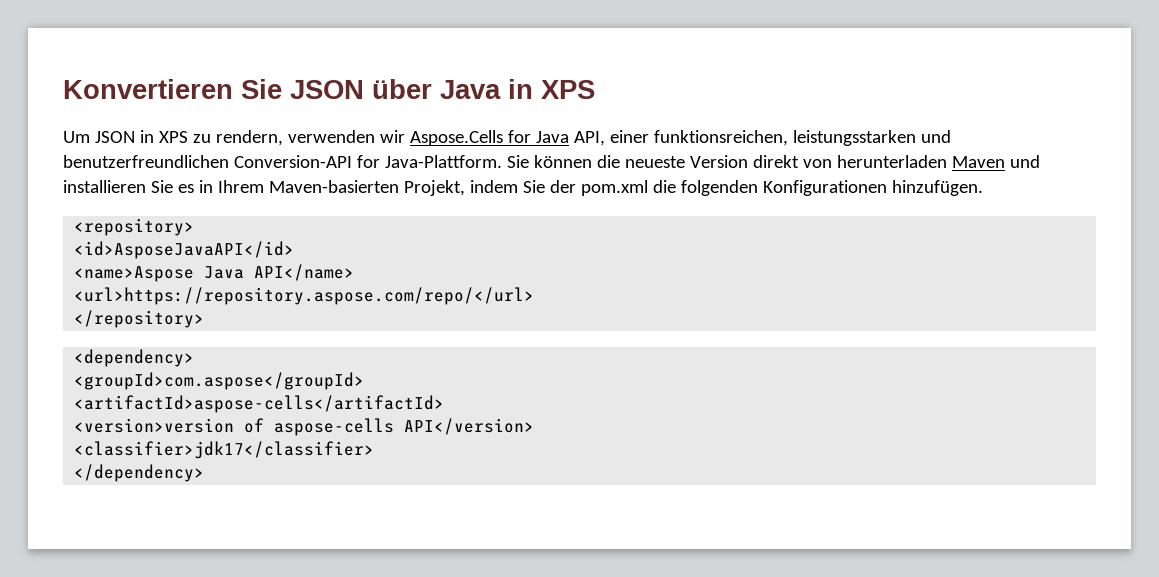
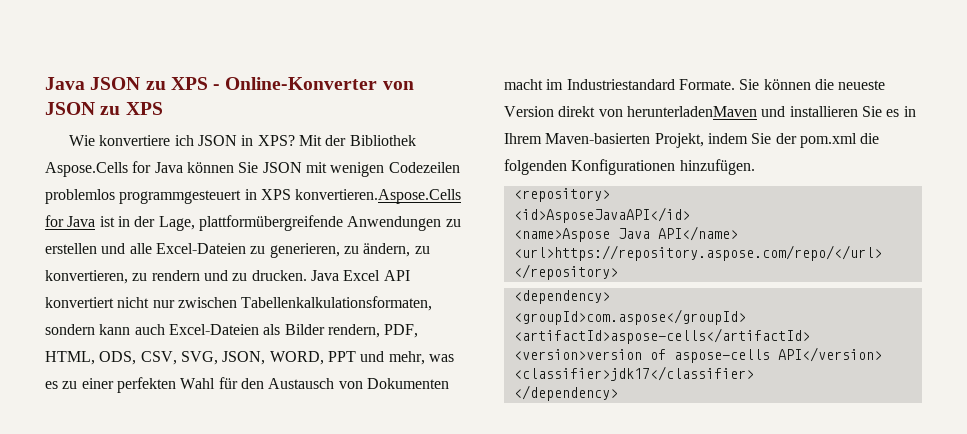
- Konvertieren Sie JSON über Java in XPS
- Um JSON in XPS zu rendern, verwenden wir Aspose.Cells for Java API, einer funktionsreichen, leistungsstarken und benutzerfreundlichen Conversion-API for Java-Plattform.
+ Java JSON zu XPS - Online-Konverter von JSON zu XPS
+ Wie konvertiere ich JSON in XPS? Mit der Bibliothek Aspose.Cells for Java können Sie JSON mit wenigen Codezeilen problemlos programmgesteuert in XPS konvertieren.Aspose.Cells for Java ist in der Lage, plattformübergreifende Anwendungen zu erstellen und alle Excel-Dateien zu generieren, zu ändern, zu konvertieren, zu rendern und zu drucken. Java Excel API konvertiert nicht nur zwischen Tabellenkalkulationsformaten, sondern kann auch Excel-Dateien als Bilder rendern, PDF, HTML, ODS, CSV, SVG, JSON, WORD, PPT und mehr, was es zu einer perfekten Wahl für den Austausch von Dokumenten macht im Industriestandard Formate.
- Sie können die neueste Version direkt von herunterladen Maven und installieren Sie es in Ihrem Maven-basierten Projekt, indem Sie der pom.xml die folgenden Konfigurationen hinzufügen.
+ Sie können die neueste Version direkt von herunterladenMaven und installieren Sie es in Ihrem Maven-basierten Projekt, indem Sie der pom.xml die folgenden Konfigurationen hinzufügen.

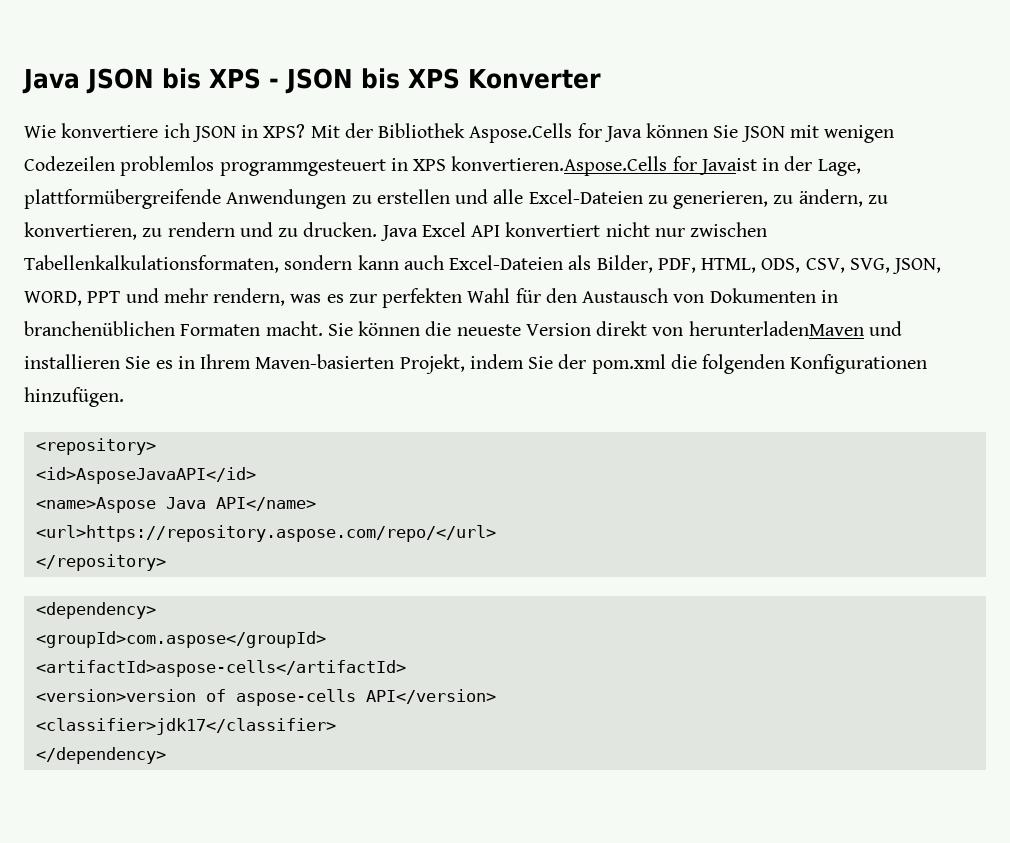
- Java JSON zu XPS - Online-Konverter von JSON zu XPS
+ Java JSON bis XPS - JSON bis XPS Konverter
- Mit der Bibliothek Aspose.Cells for Java können Sie JSON mit wenigen Codezeilen problemlos programmgesteuert in XPS konvertieren.Aspose.Cells for Java ist in der Lage, plattformübergreifende Anwendungen zu erstellen und alle Excel-Dateien zu generieren, zu ändern, zu konvertieren, zu rendern und zu drucken.
+ Mit der Bibliothek Aspose.Cells for Java können Sie JSON mit wenigen Codezeilen problemlos programmgesteuert in XPS konvertieren.Aspose.Cells for Javaist in der Lage, plattformübergreifende Anwendungen zu erstellen und alle Excel-Dateien zu generieren, zu ändern, zu konvertieren, zu rendern und zu drucken.
- Java Excel API konvertiert nicht nur zwischen Tabellenkalkulationsformaten, sondern kann auch Excel-Dateien als Bilder rendern, PDF, HTML, ODS, CSV, SVG, JSON, WORD, PPT und mehr, was es zu einer perfekten Wahl für den Austausch von Dokumenten macht im Industriestandard Formate.
+ Java Excel API konvertiert nicht nur zwischen Tabellenkalkulationsformaten, sondern kann auch Excel-Dateien als Bilder, PDF, HTML, ODS, CSV, SVG, JSON, WORD, PPT und mehr rendern, was es zur perfekten Wahl für den Austausch von Dokumenten in branchenüblichen Formaten macht.

